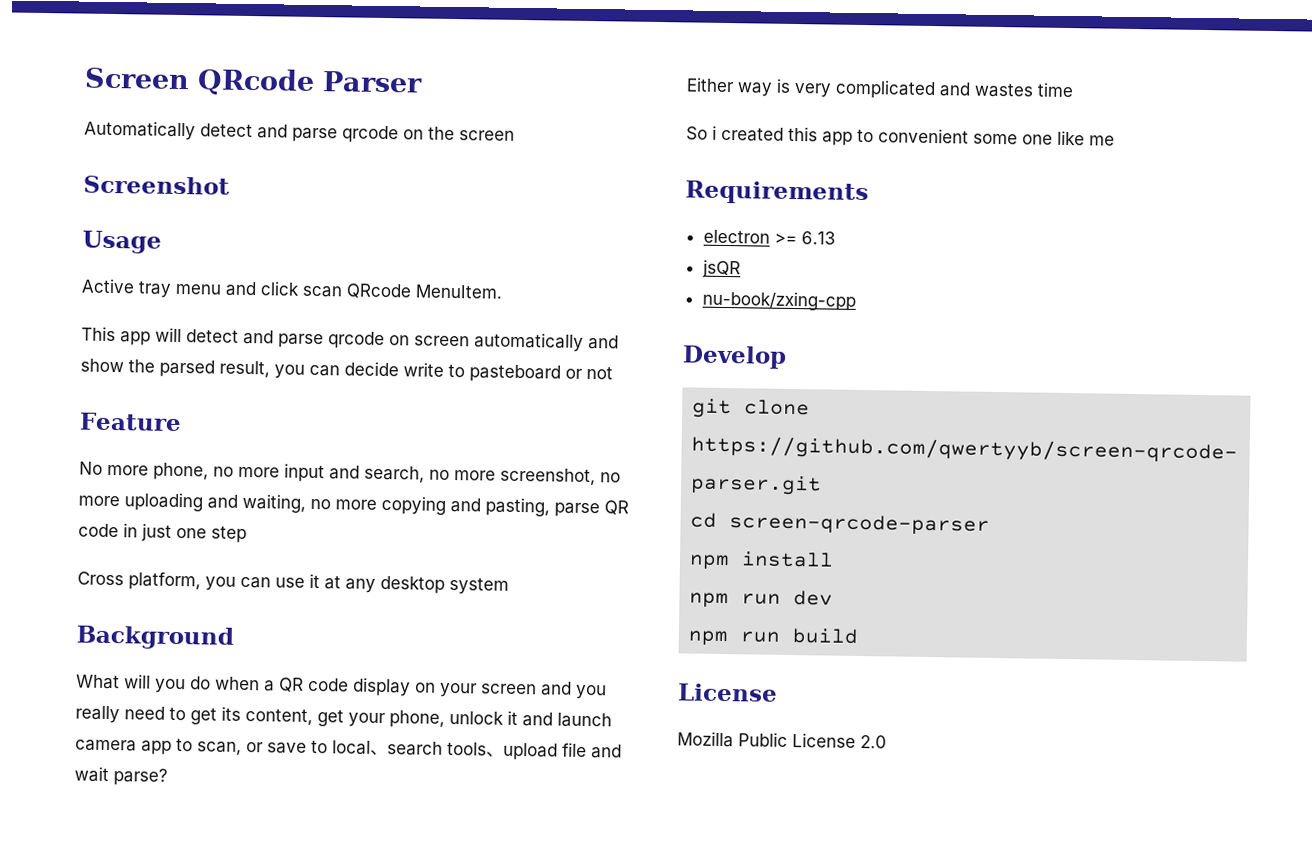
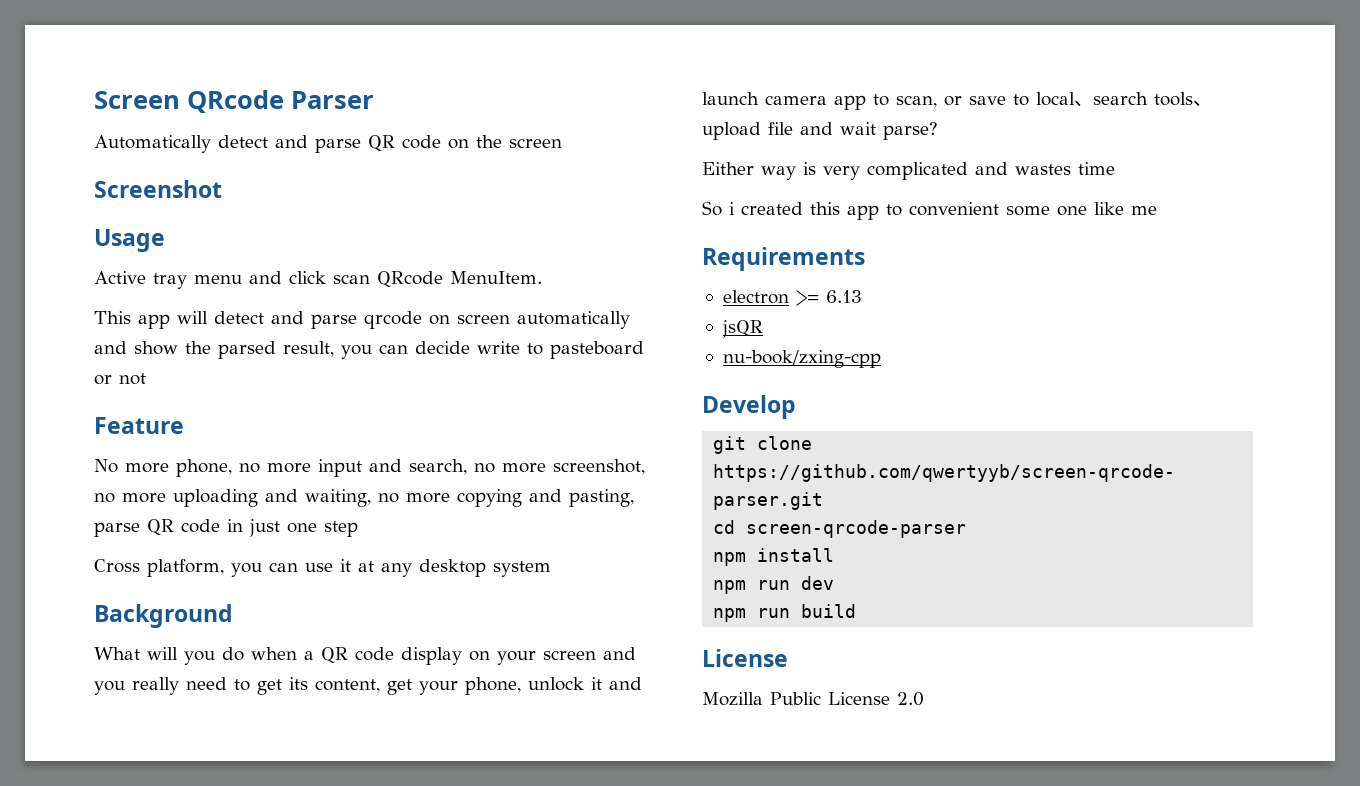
- Automatically detect and parse qrcode on the screen
+ Automatically detect and parse QR code on the screen

